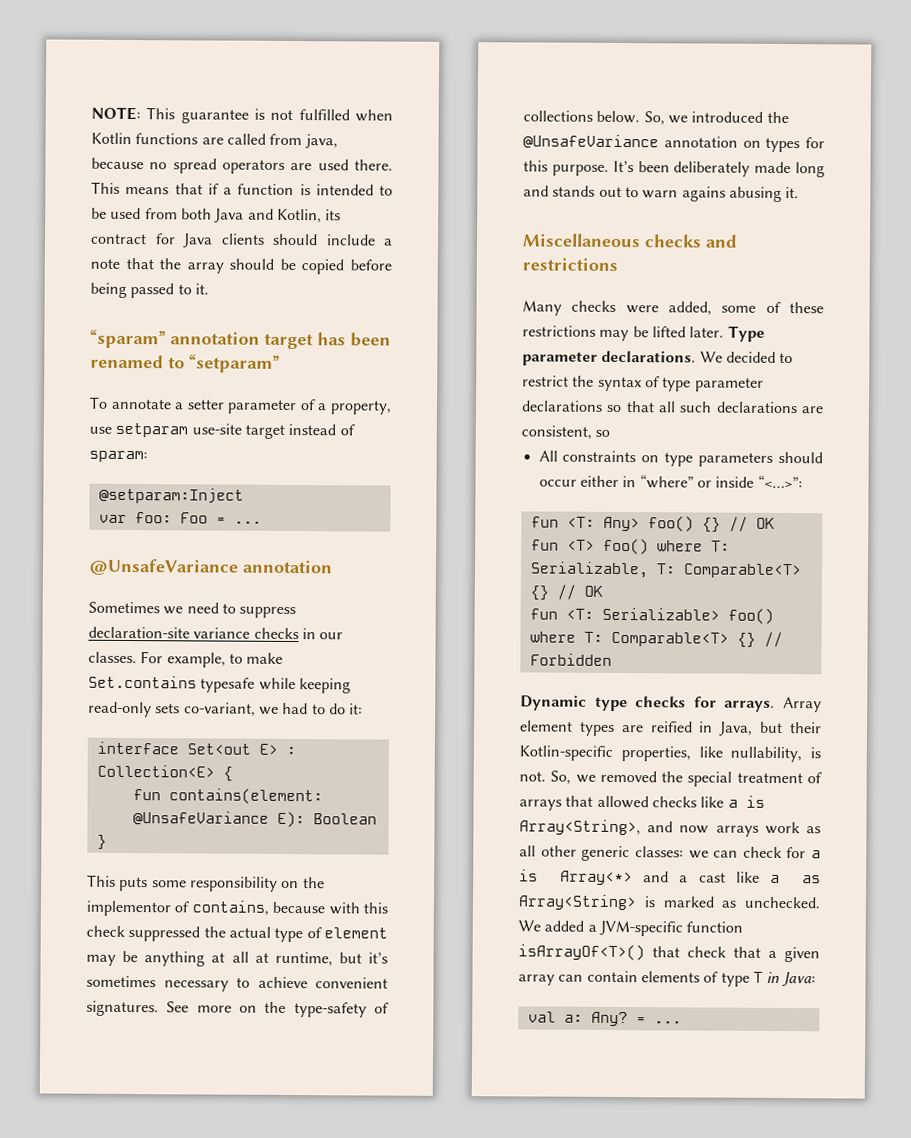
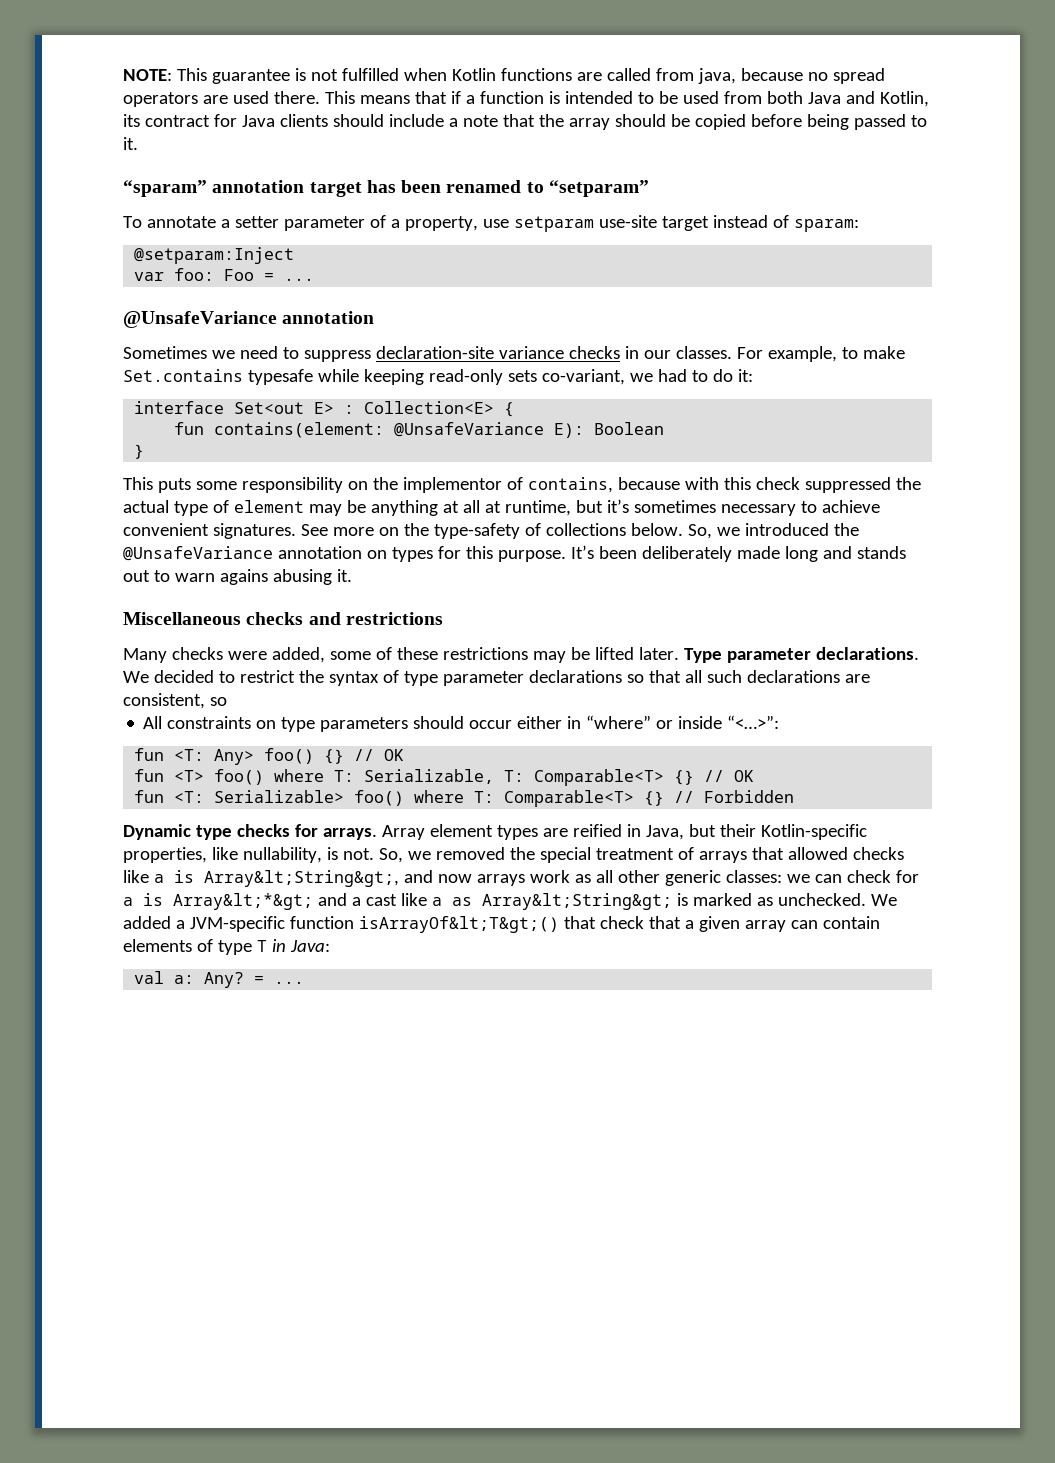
- So, we removed the special treatment of arrays that allowed checks like a is Array<String>, and now arrays work as all other generic classes: we can check for a is Array<*> and a cast like a as Array<String> is marked as unchecked.
+ So, we removed the special treatment of arrays that allowed checks like a is Array&lt;String&gt;, and now arrays work as all other generic classes: we can check for a is Array&lt;*&gt; and a cast like a as Array&lt;String&gt; is marked as unchecked.
- We added a JVM-specific function isArrayOf<T>() that check that a given array can contain elements of type T in Java:
+ We added a JVM-specific function isArrayOf&lt;T&gt;() that check that a given array can contain elements of type T in Java:

